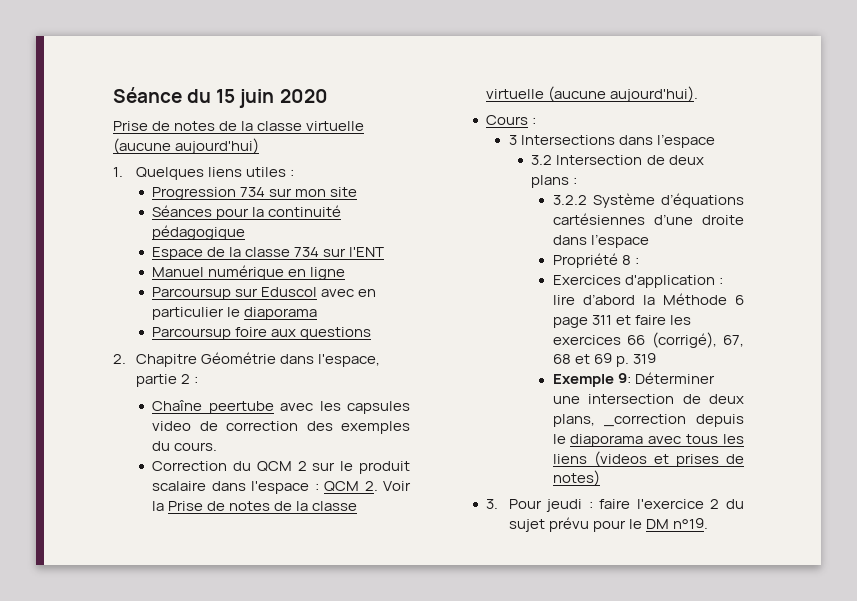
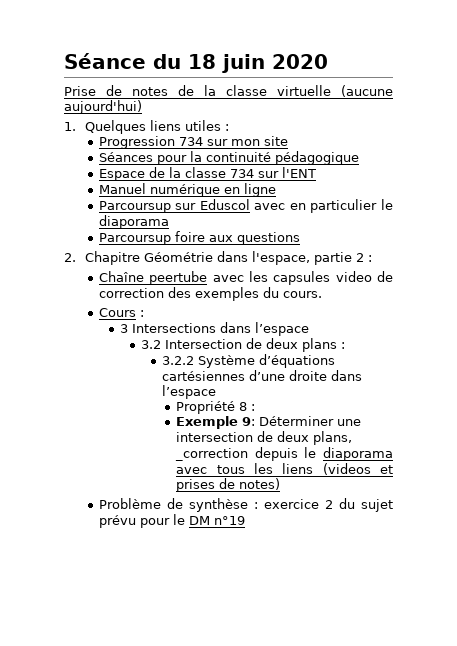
- Séance du 15 juin 2020
+ Séance du 18 juin 2020
- Correction du QCM 2 sur le produit scalaire dans l'espace : QCM 2. Voir la Prise de notes de la classe virtuelle (aucune aujourd'hui).
- Exercices d'application : lire d’abord la Méthode 6 page 311 et faire les exercices 66 (corrigé), 67, 68 et 69 p. 319
- 3. Pour jeudi : faire l'exercice 2 du sujet prévu pour le DM n°19.
+ Problème de synthèse : exercice 2 du sujet prévu pour le DM n°19

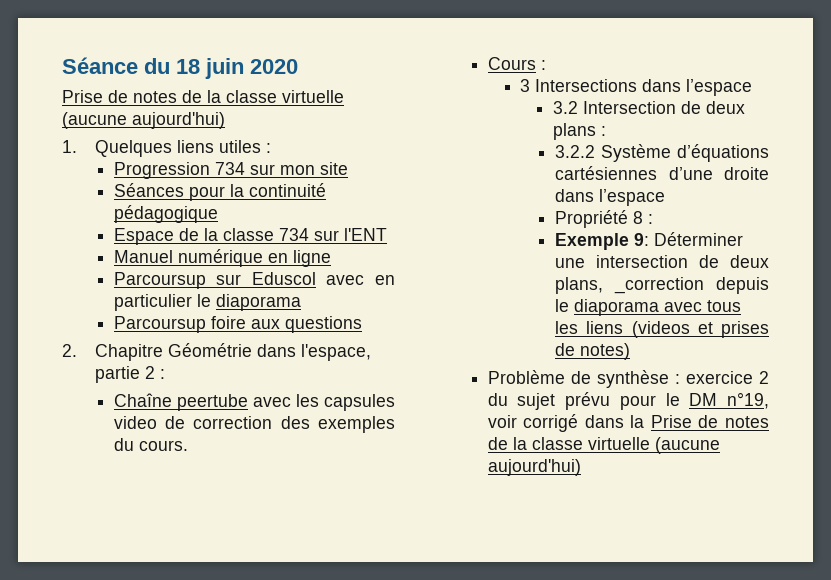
- Problème de synthèse : exercice 2 du sujet prévu pour le DM n°19
+ Problème de synthèse : exercice 2 du sujet prévu pour le DM n°19, voir corrigé dans la Prise de notes de la classe virtuelle (aucune aujourd'hui)

